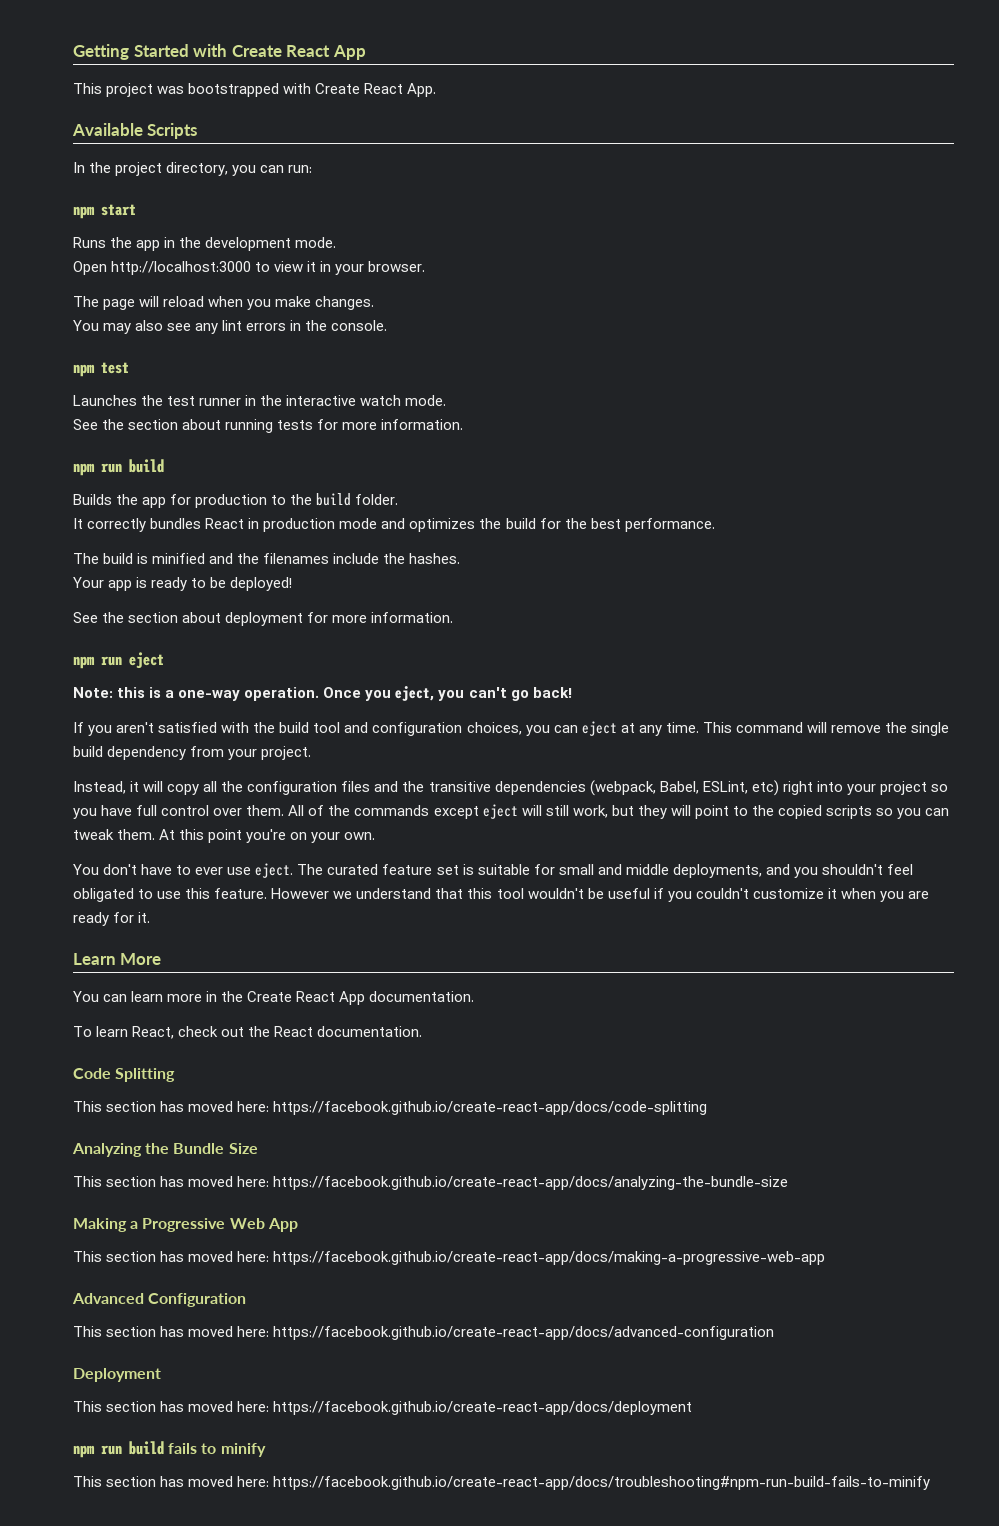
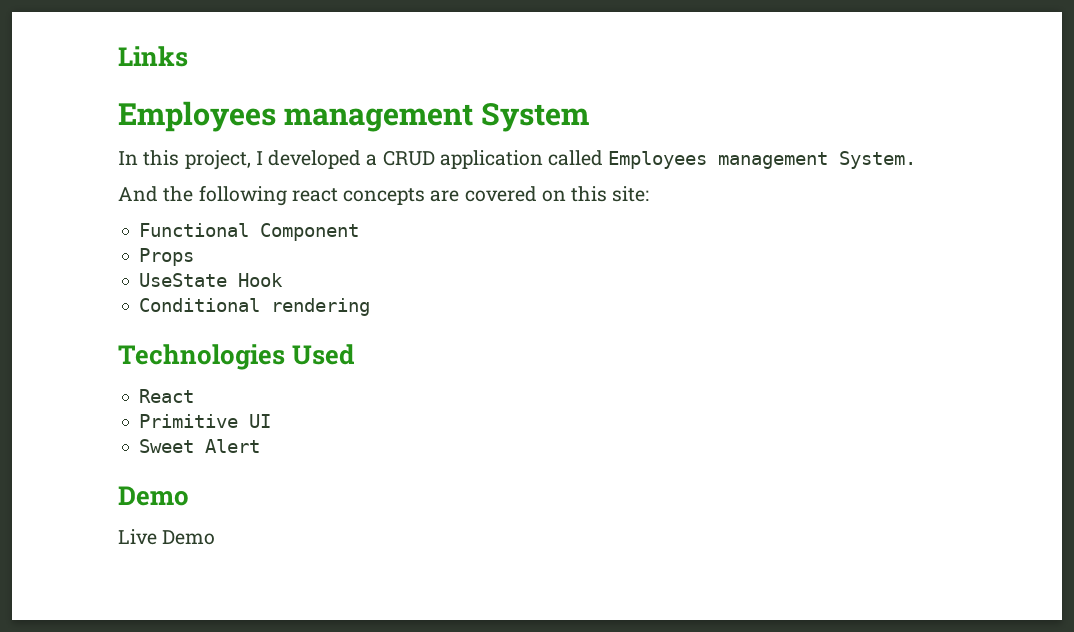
- Getting Started with Create React App
- This project was bootstrapped with Create React App.
- Available Scripts
- In the project directory, you can run:
- npm start
- Runs the app in the development mode.
- Open http://localhost:3000 to view it in your browser.
- The page will reload when you make changes.
- You may also see any lint errors in the console.
- npm test
- Launches the test runner in the interactive watch mode.
- See the section about running tests for more information.
- npm run build
- Builds the app for production to the build folder.
- It correctly bundles React in production mode and optimizes the build for the best performance.
- The build is minified and the filenames include the hashes.
- Your app is ready to be deployed!
- See the section about deployment for more information.
- npm run eject
- Note: this is a one-way operation. Once you eject, you can't go back!
- If you aren't satisfied with the build tool and configuration choices, you can eject at any time. This command will remove the single build dependency from your project.
- Instead, it will copy all the configuration files and the transitive dependencies (webpack, Babel, ESLint, etc) right into your project so you have full control over them. All of the commands except eject will still work, but they will point to the copied scripts so you can tweak them. At this point you're on your own.
- You don't have to ever use eject. The curated feature set is suitable for small and middle deployments, and you shouldn't feel obligated to use this feature. However we understand that this tool wouldn't be useful if you couldn't customize it when you are ready for it.
- Learn More
- You can learn more in the Create React App documentation.
- To learn React, check out the React documentation.
- Code Splitting
- This section has moved here: https://facebook.github.io/create-react-app/docs/code-splitting
- Analyzing the Bundle Size
- This section has moved here: https://facebook.github.io/create-react-app/docs/analyzing-the-bundle-size
- Making a Progressive Web App
- This section has moved here: https://facebook.github.io/create-react-app/docs/making-a-progressive-web-app
- Advanced Configuration
- This section has moved here: https://facebook.github.io/create-react-app/docs/advanced-configuration
- Deployment
- This section has moved here: https://facebook.github.io/create-react-app/docs/deployment
- npm run build fails to minify
- This section has moved here: https://facebook.github.io/create-react-app/docs/troubleshooting#npm-run-build-fails-to-minify
+ Links
+ Employees management System
+ In this project, I developed a CRUD application called Employees management System.
+ And the following react concepts are covered on this site:
+ Functional Component
+ Props
+ UseState Hook
+ Conditional rendering
+ Technologies Used
+ React
+ Primitive UI
+ Sweet Alert
+ Demo
+ Live Demo

